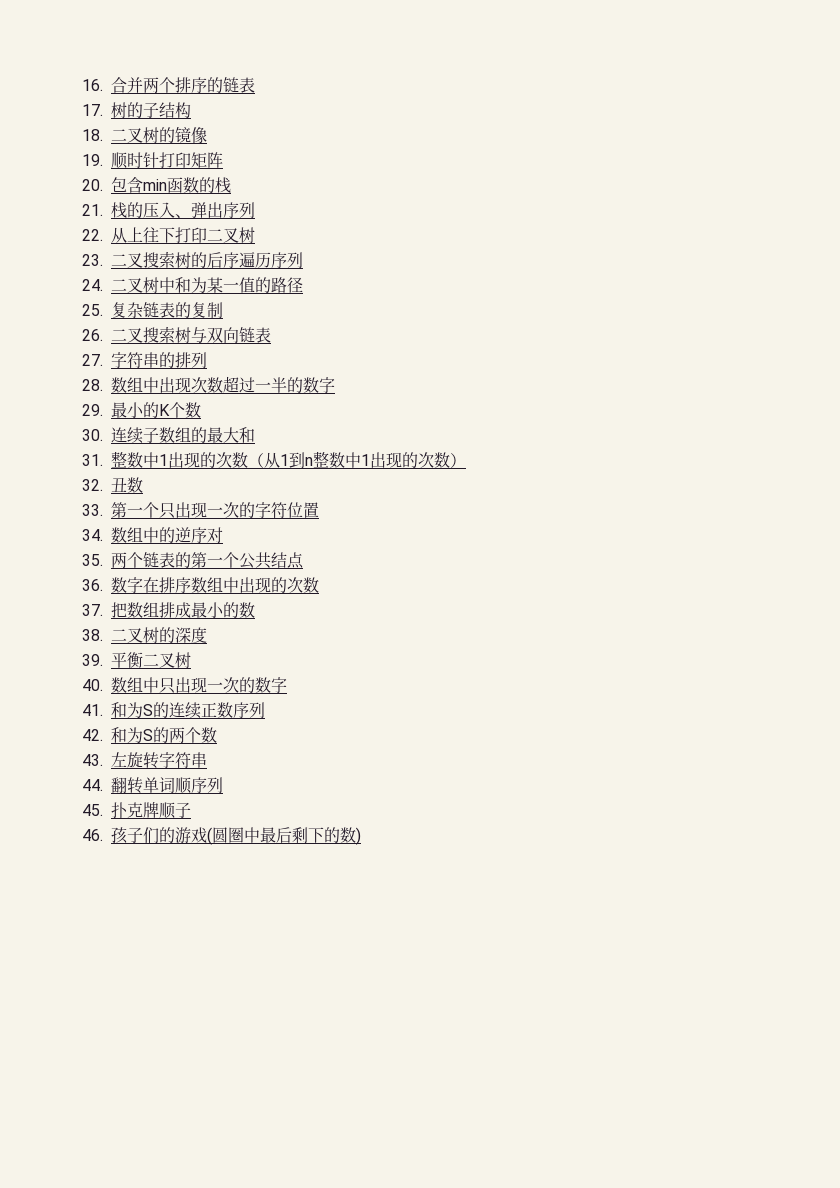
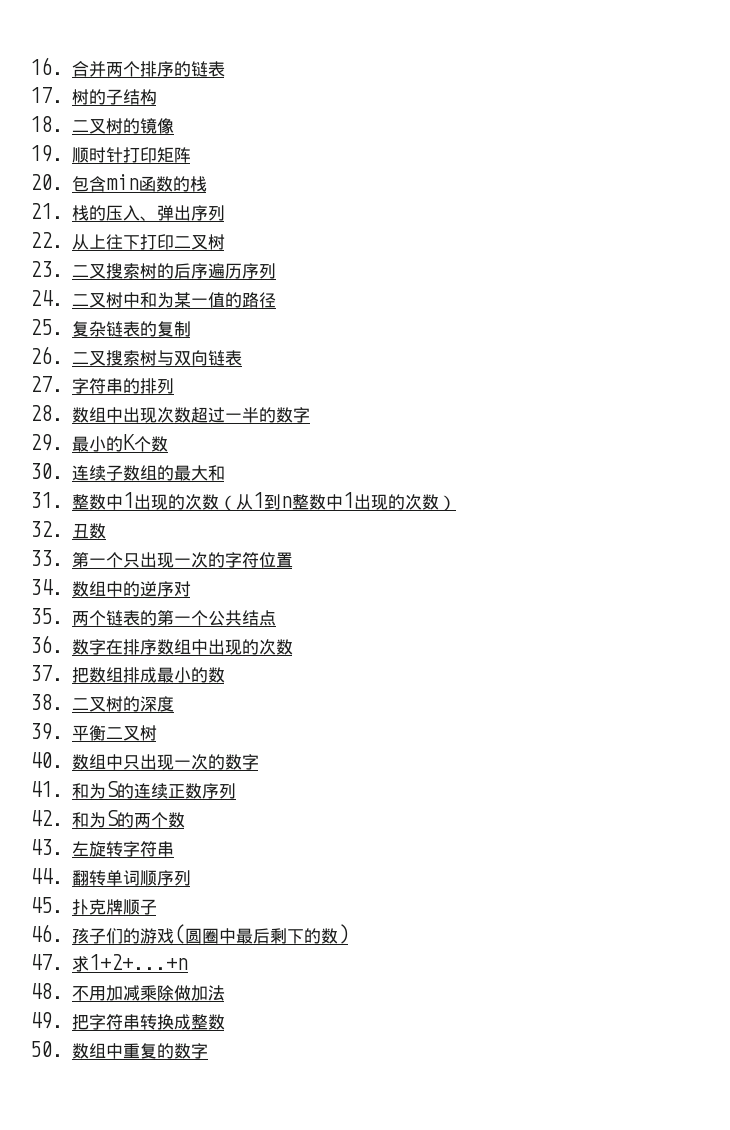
+ 47.求1+2+...+n
+ 48.不用加减乘除做加法
+ 49.把字符串转换成整数
+ 50.数组中重复的数字

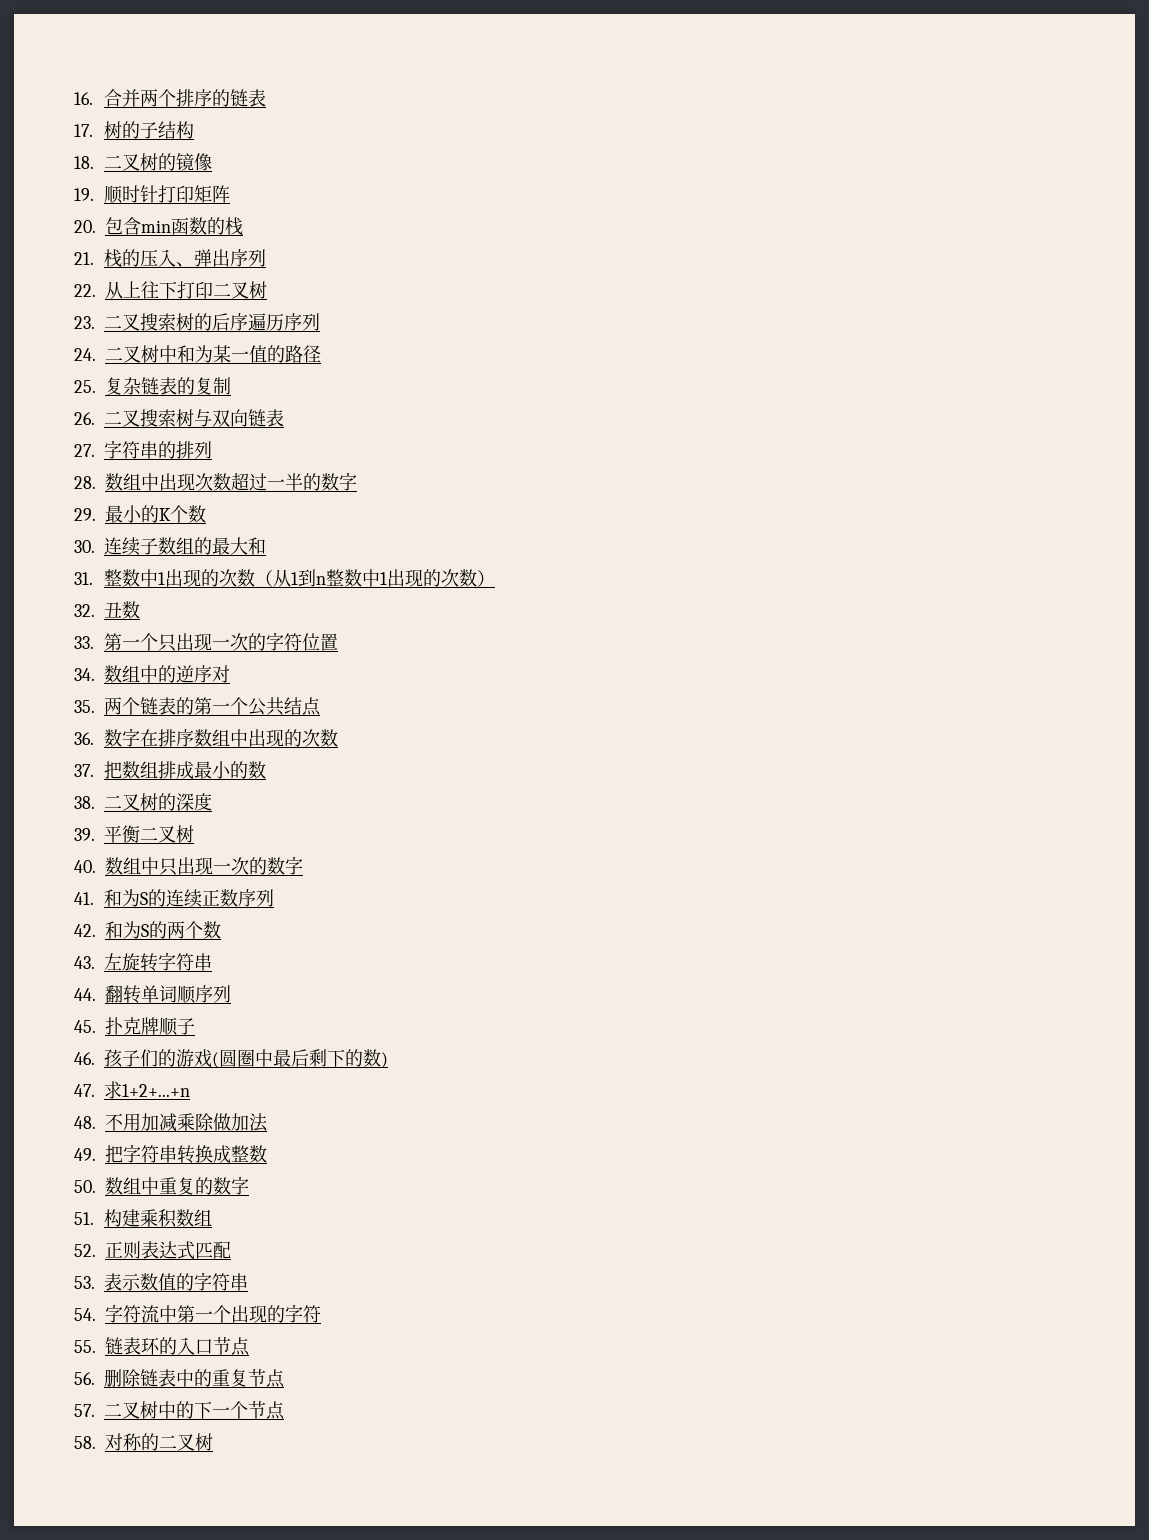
+ 51.构建乘积数组
+ 52.正则表达式匹配
+ 53.表示数值的字符串
+ 54.字符流中第一个出现的字符
+ 55.链表环的入口节点
+ 56.删除链表中的重复节点
+ 57.二叉树中的下一个节点
+ 58.对称的二叉树

